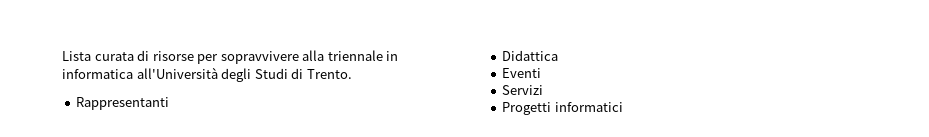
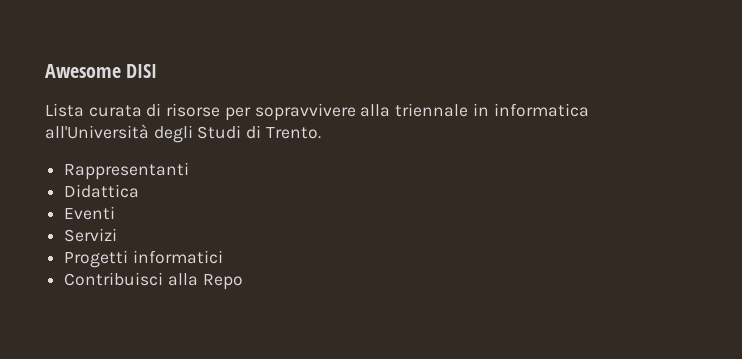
+ Awesome DISI
+ Contribuisci alla Repo

